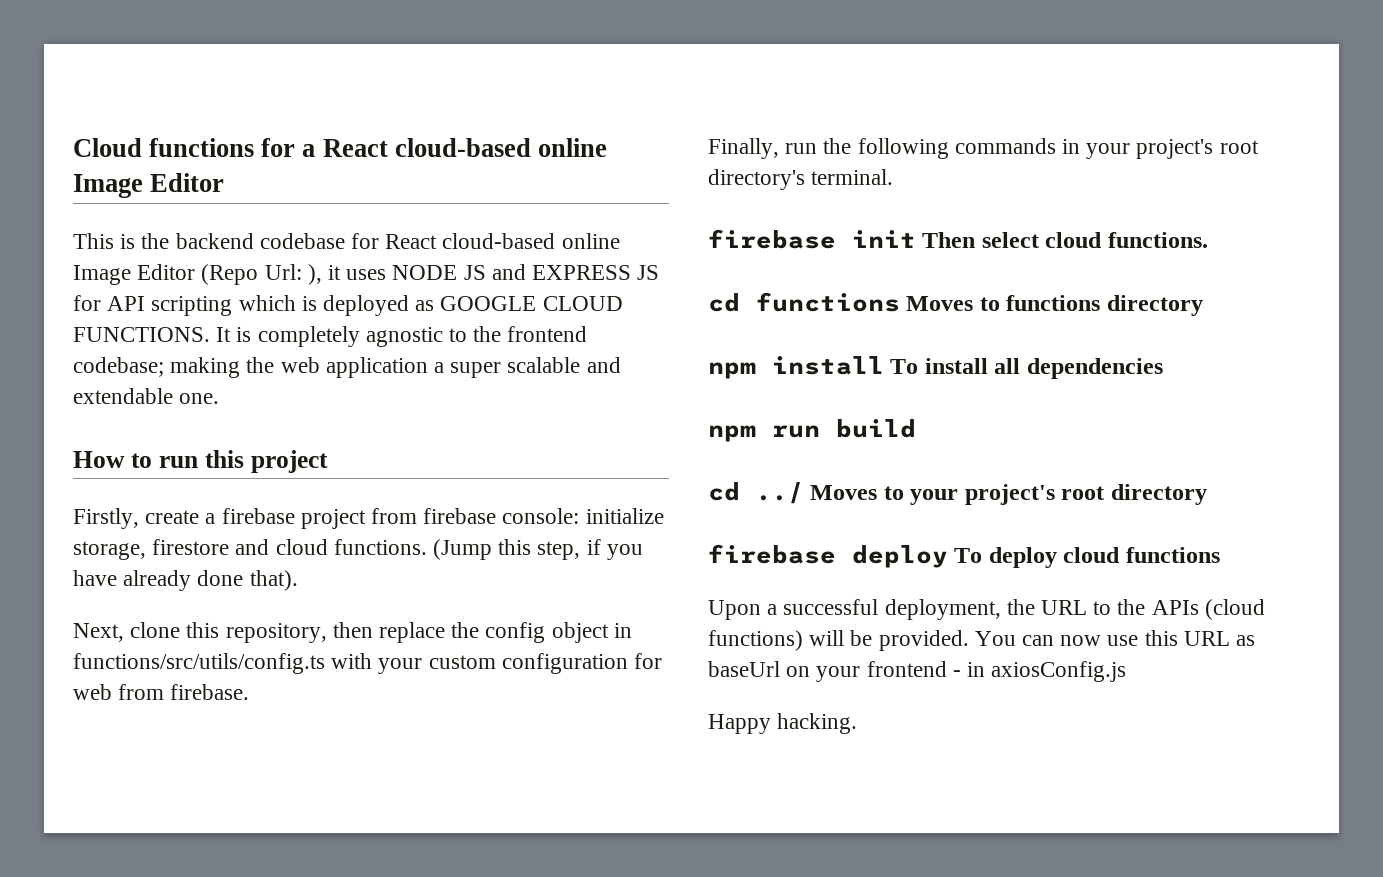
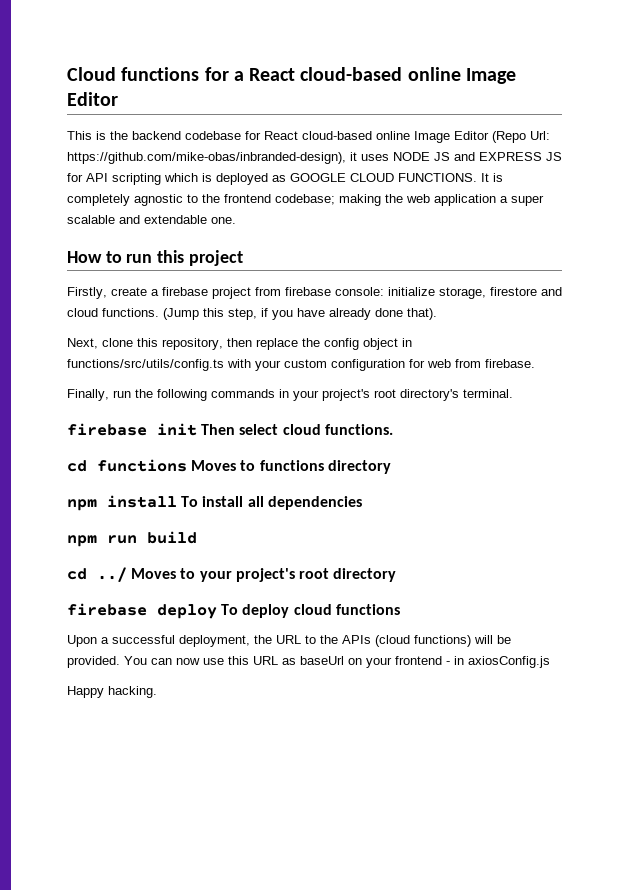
- This is the backend codebase for React cloud-based online Image Editor (Repo Url: ), it uses NODE JS and EXPRESS JS for API scripting which is deployed as GOOGLE CLOUD FUNCTIONS.
+ This is the backend codebase for React cloud-based online Image Editor (Repo Url: https://github.com/mike-obas/inbranded-design), it uses NODE JS and EXPRESS JS for API scripting which is deployed as GOOGLE CLOUD FUNCTIONS.

